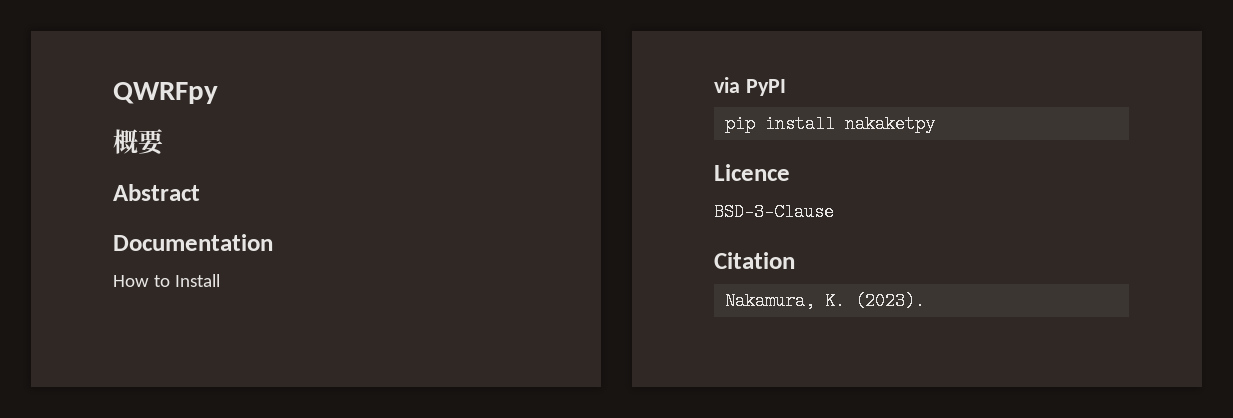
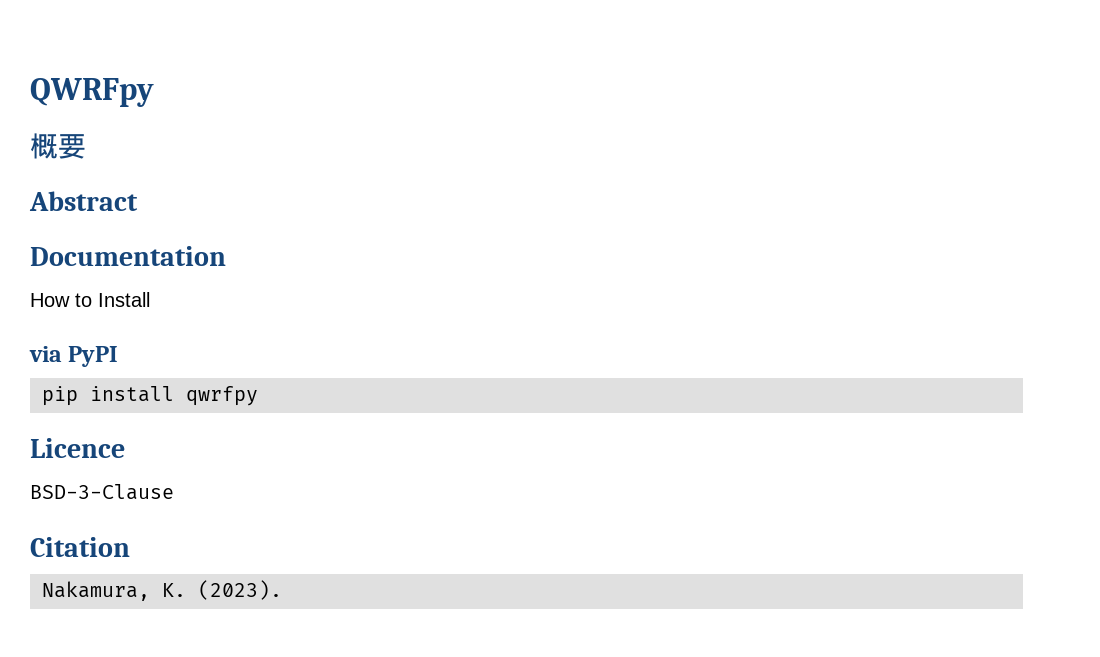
- pip install nakaketpy
+ pip install qwrfpy

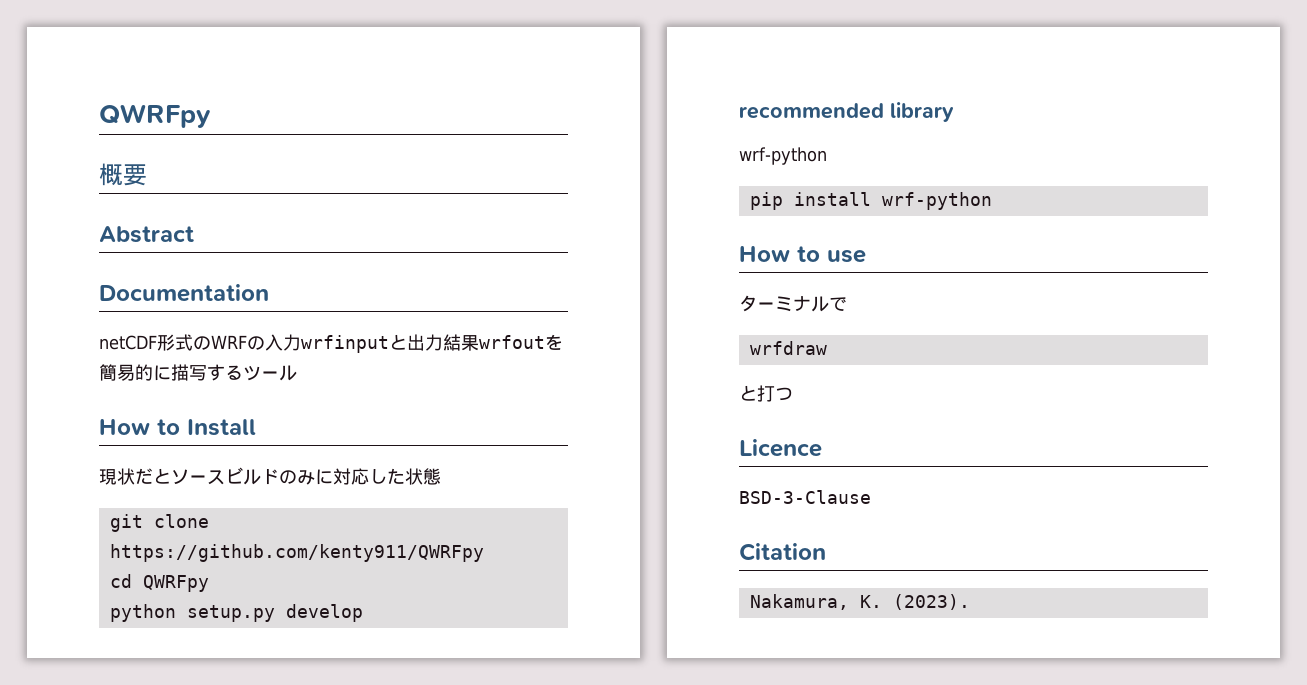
+ netCDF形式のWRFの入力wrfinputと出力結果wrfoutを簡易的に描写するツール
  How to Install
- via PyPI
- pip install qwrfpy
+ 現状だとソースビルドのみに対応した状態
+ git clone https://github.com/kenty911/QWRFpy
+ cd QWRFpy
+ python setup.py develop
+ recommended library
+ wrf-python
+ pip install wrf-python
+ How to use
+ ターミナルで
+ wrfdraw
+ と打つ

